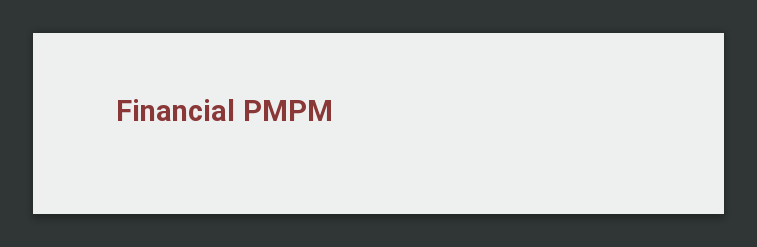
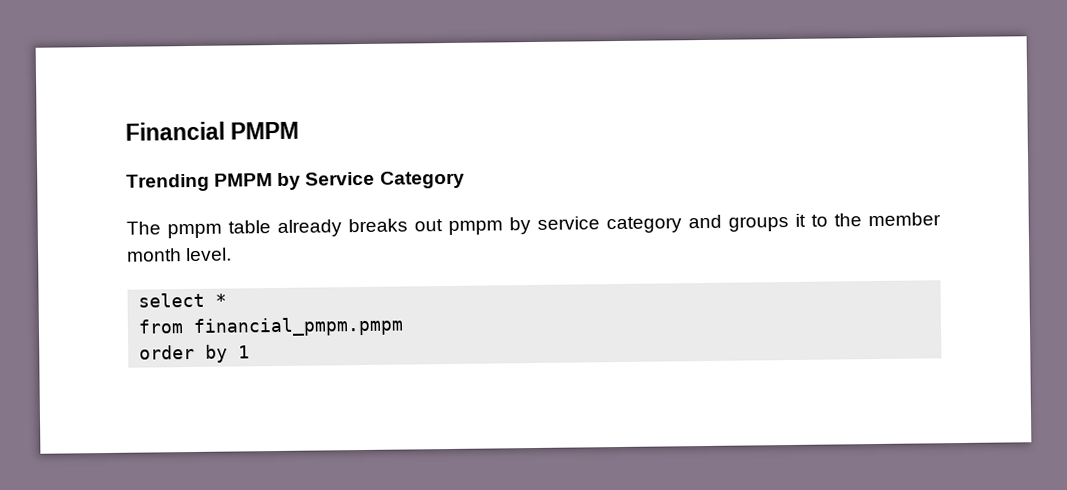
+ Trending PMPM by Service Category
+ The pmpm table already breaks out pmpm by service category and groups it to the member month level.
+ select *
+ from financial_pmpm.pmpm
+ order by 1

